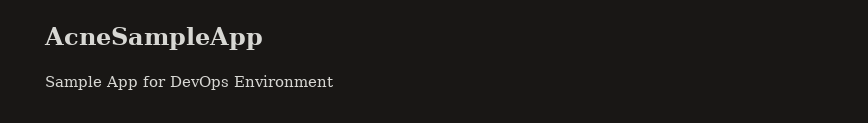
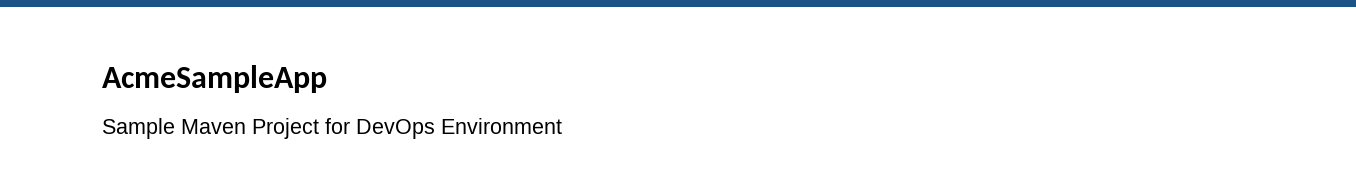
- AcneSampleApp
+ AcmeSampleApp
- Sample App for DevOps Environment
+ Sample Maven Project for DevOps Environment

